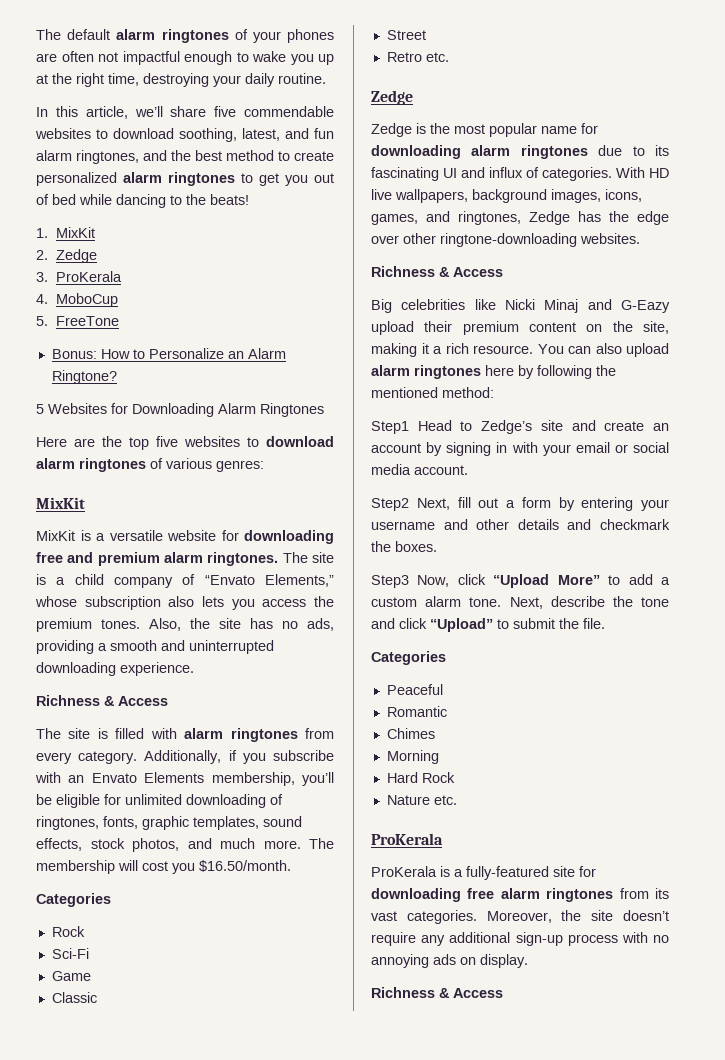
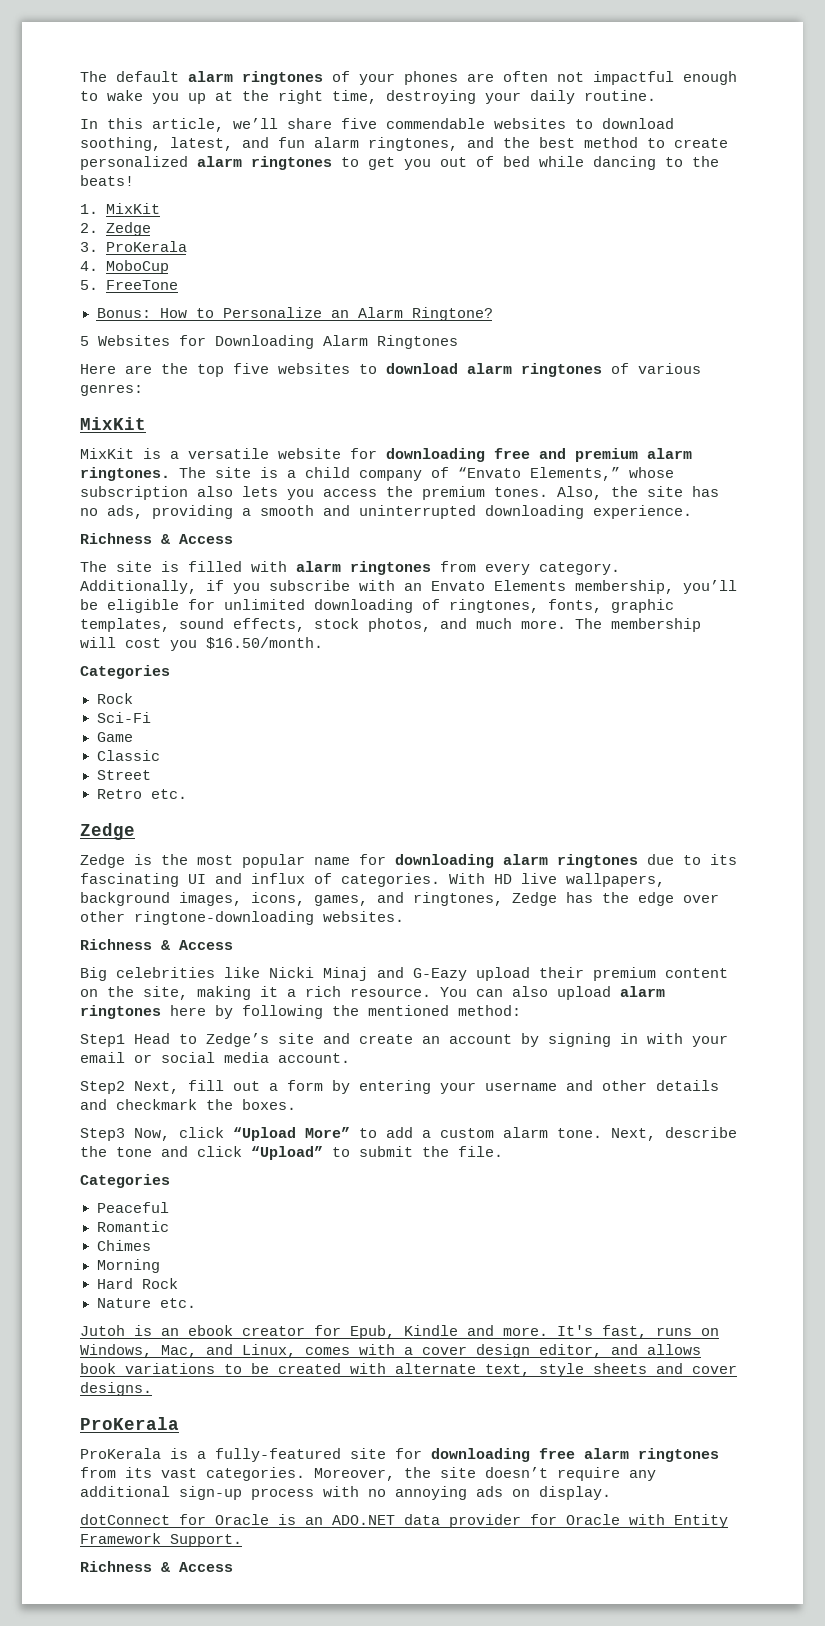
+ Jutoh is an ebook creator for Epub, Kindle and more. It's fast, runs on Windows, Mac, and Linux, comes with a cover design editor, and allows book variations to be created with alternate text, style sheets and cover designs.
+ dotConnect for Oracle is an ADO.NET data provider for Oracle with Entity Framework Support.

